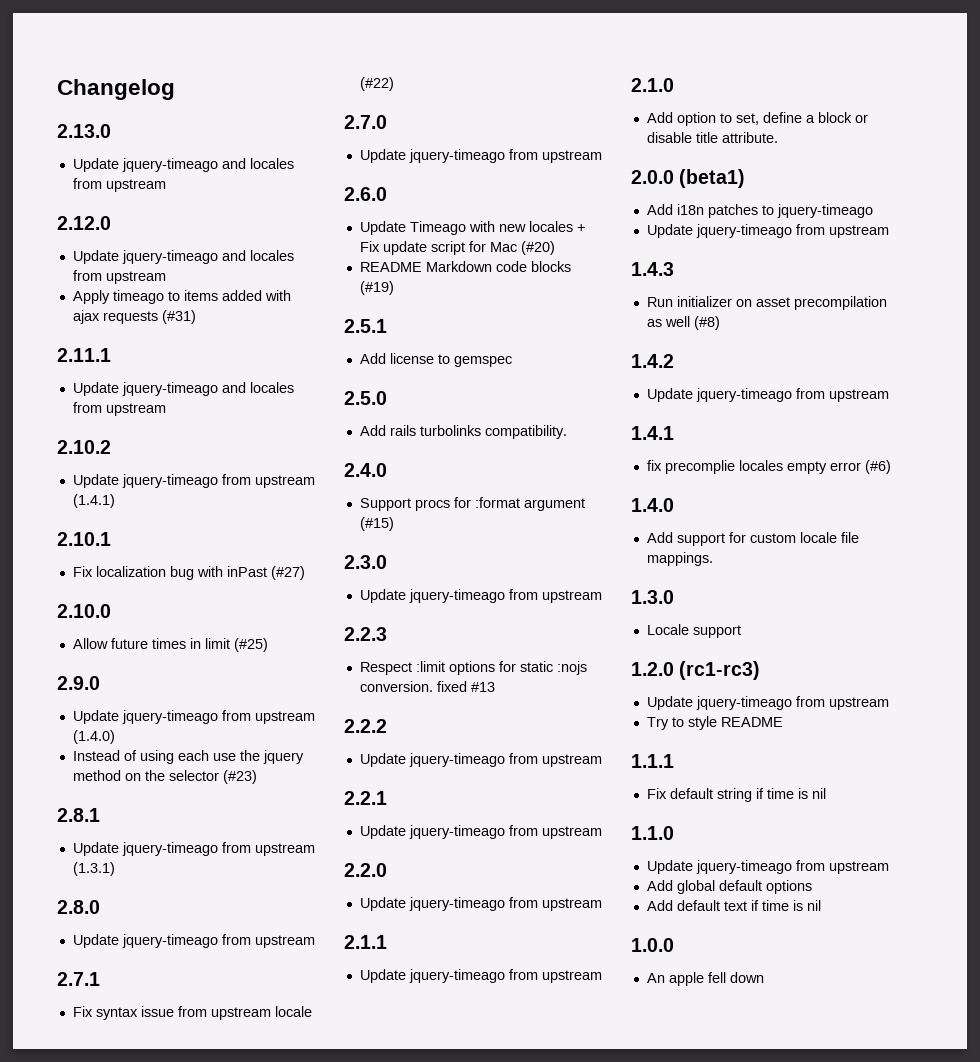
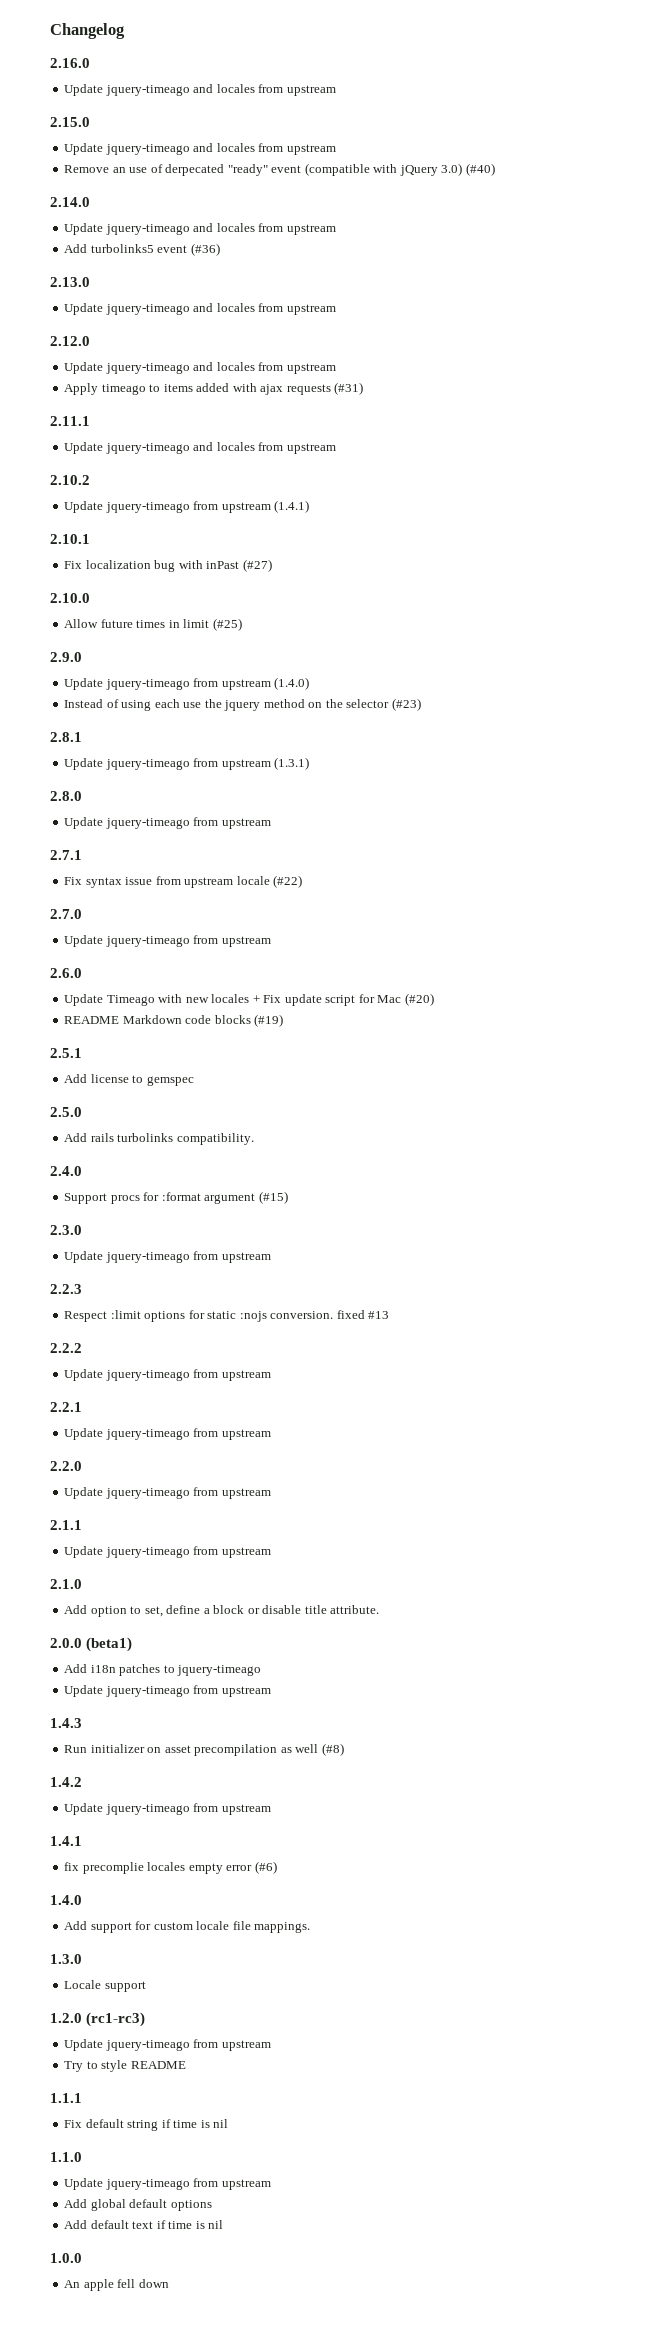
+ 2.16.0
+ Update jquery-timeago and locales from upstream
+ 2.15.0
+ Update jquery-timeago and locales from upstream
+ Remove an use of derpecated "ready" event (compatible with jQuery 3.0) (#40)
+ 2.14.0
+ Update jquery-timeago and locales from upstream
+ Add turbolinks5 event (#36)

